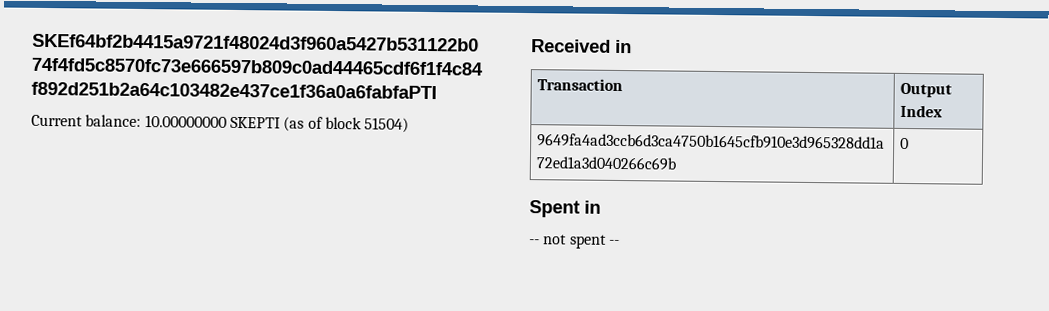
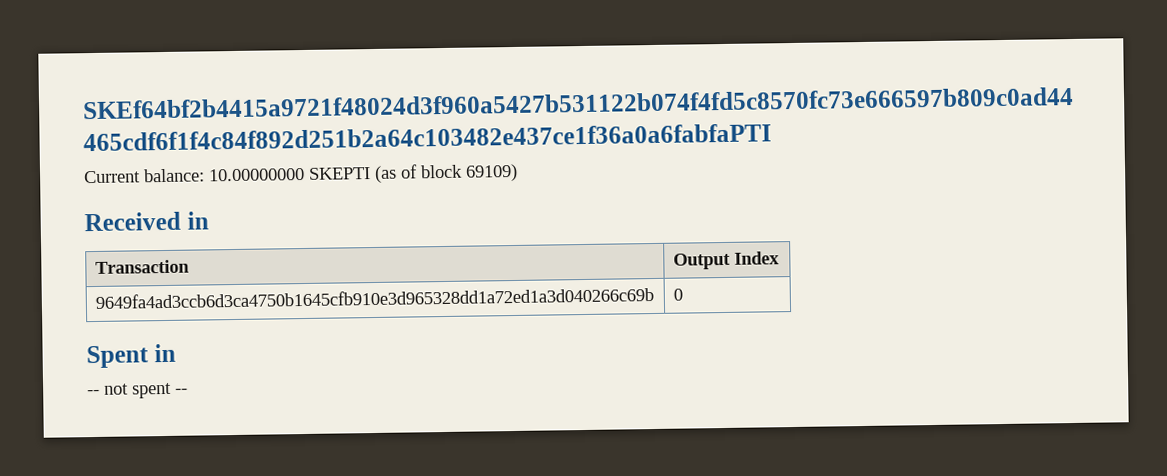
- Current balance: 10.00000000 SKEPTI (as of block 51504)
+ Current balance: 10.00000000 SKEPTI (as of block 69109)

